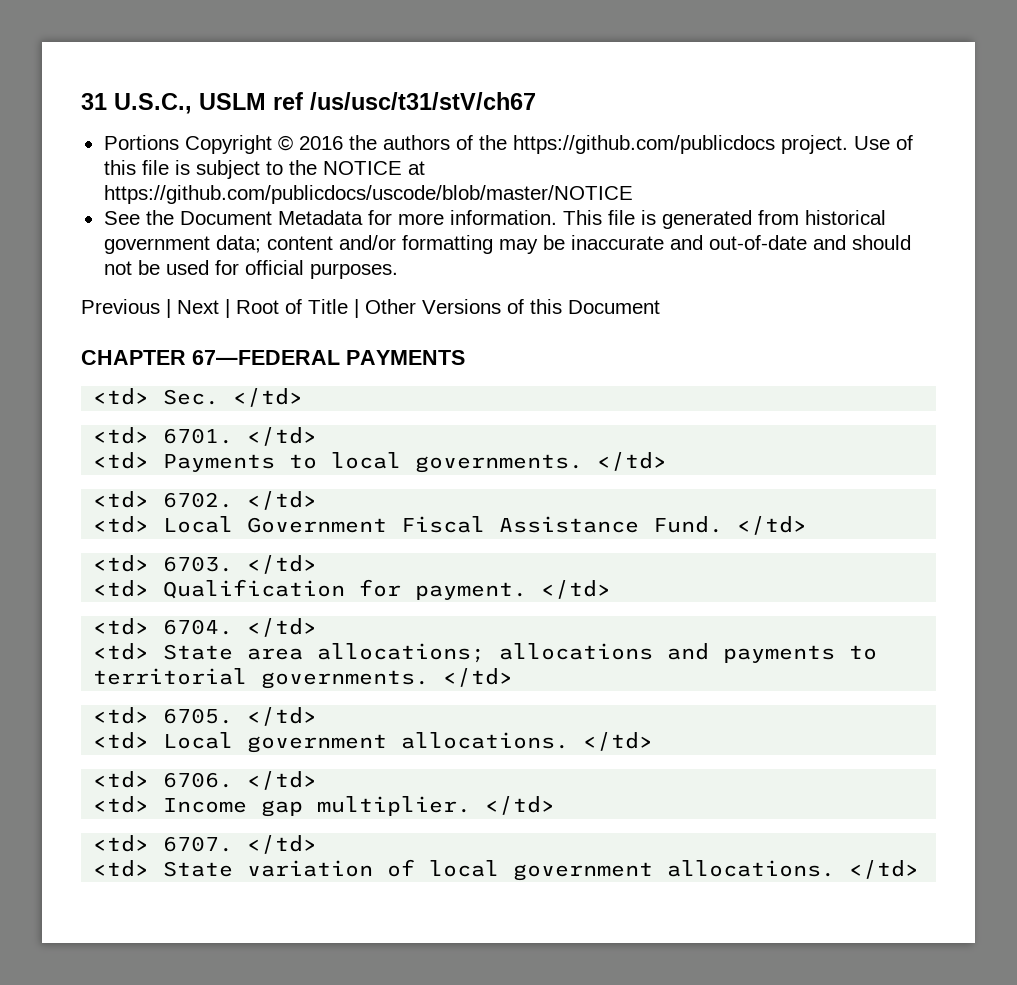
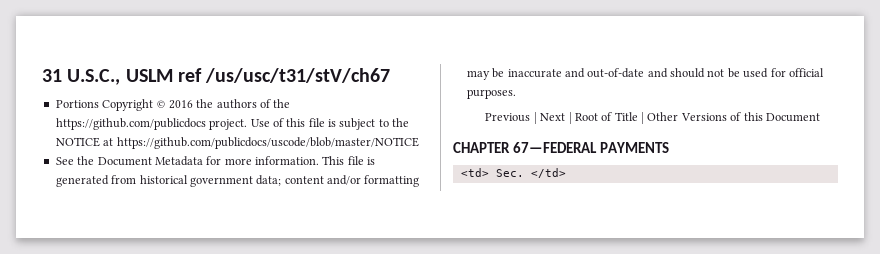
- <td> 6701. </td>
- <td> Payments to local governments. </td>
- <td> 6702. </td>
- <td> Local Government Fiscal Assistance Fund. </td>
- <td> 6703. </td>
- <td> Qualification for payment. </td>
- <td> 6704. </td>
- <td> State area allocations; allocations and payments to territorial governments. </td>
- <td> 6705. </td>
- <td> Local government allocations. </td>
- <td> 6706. </td>
- <td> Income gap multiplier. </td>
- <td> 6707. </td>
- <td> State variation of local government allocations. </td>

